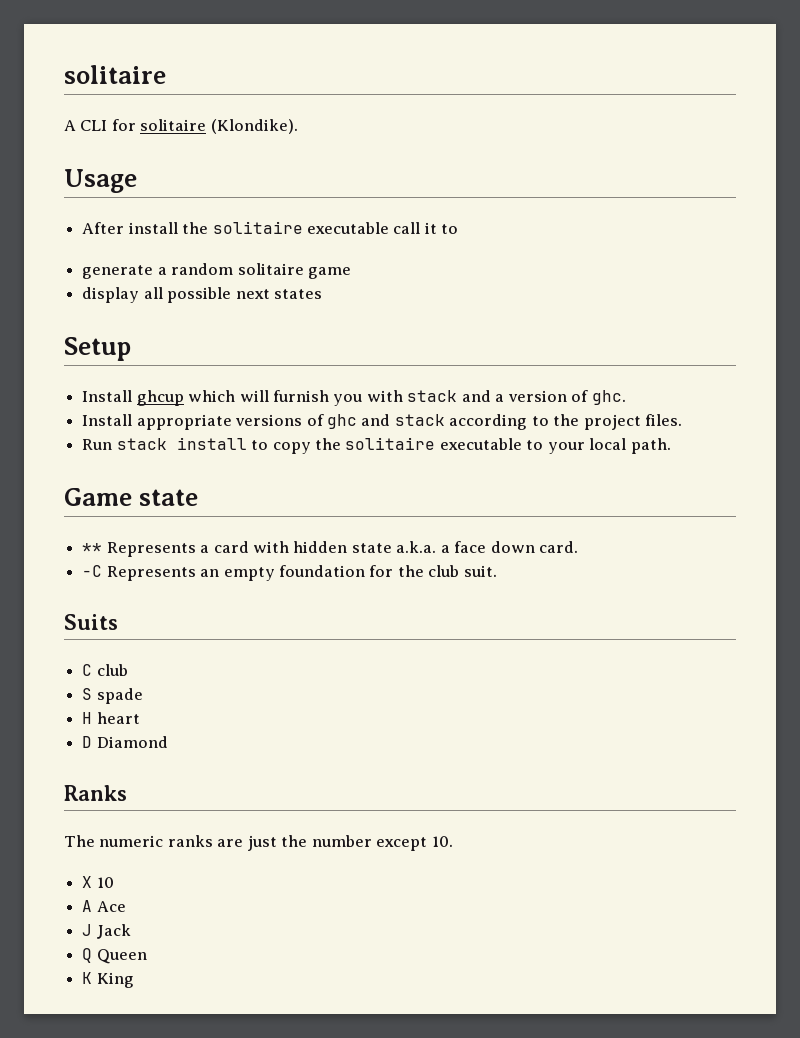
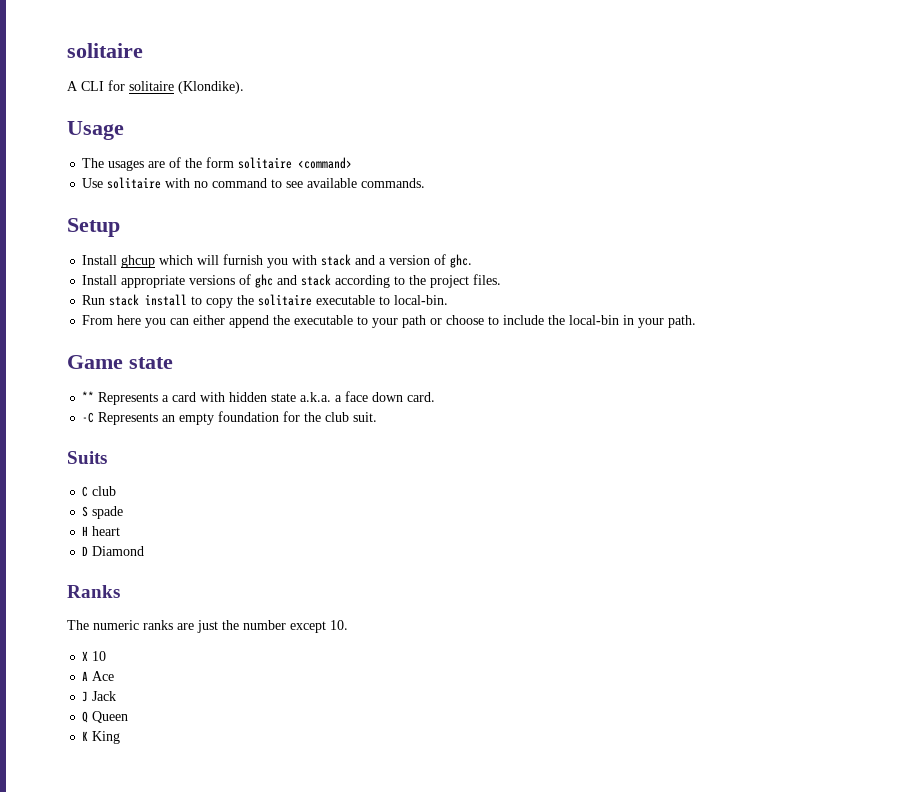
- After install the solitaire executable call it to
- generate a random solitaire game
- display all possible next states
+ The usages are of the form solitaire <command>
+ Use solitaire with no command to see available commands.
- Run stack install to copy the solitaire executable to your local path.
+ Run stack install to copy the solitaire executable to local-bin.
+ From here you can either append the executable to your path or choose to include the local-bin in your path.

